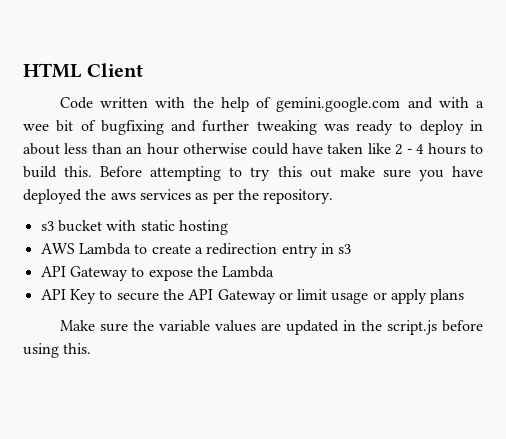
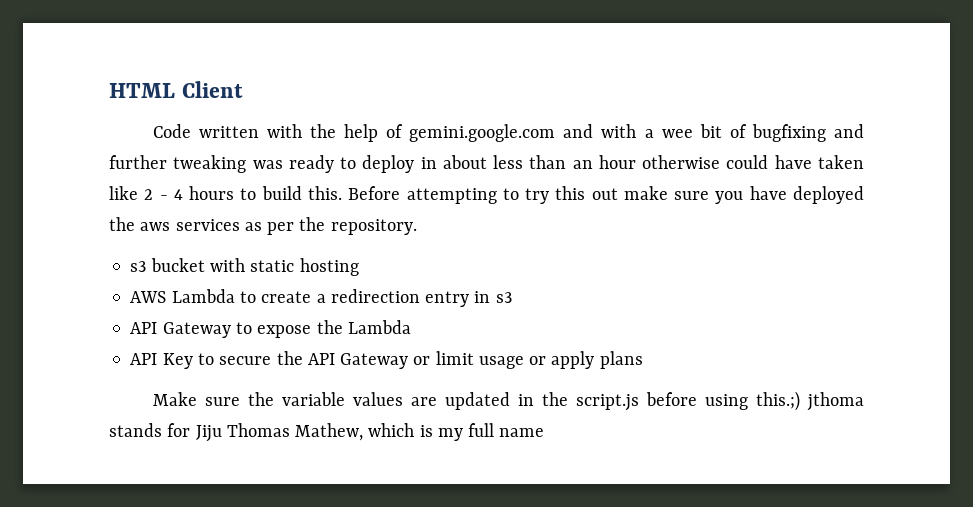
- Make sure the variable values are updated in the script.js before using this.
+ Make sure the variable values are updated in the script.js before using this.;) jthoma stands for Jiju Thomas Mathew, which is my full name

